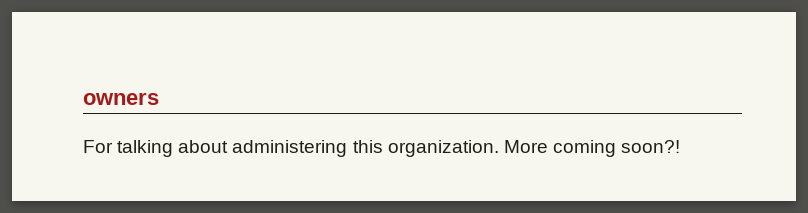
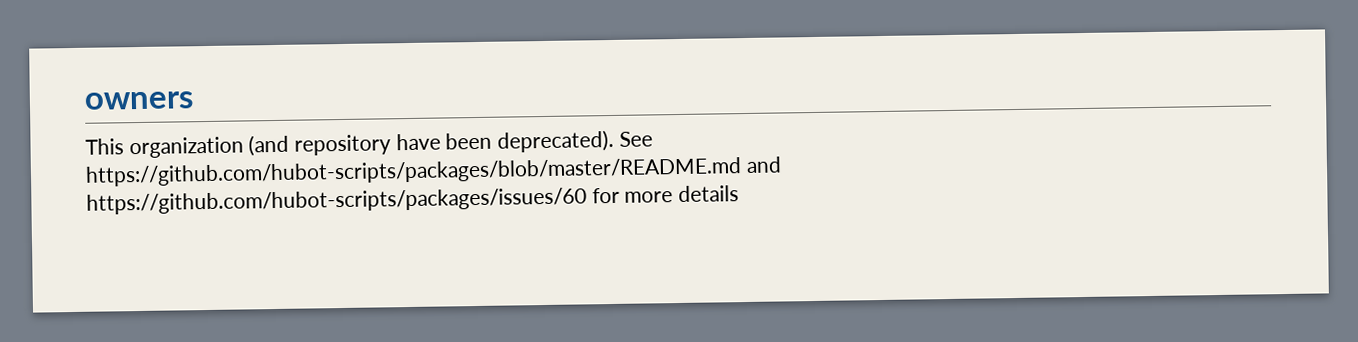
- For talking about administering this organization. More coming soon?!
+ This organization (and repository have been deprecated). See https://github.com/hubot-scripts/packages/blob/master/README.md and https://github.com/hubot-scripts/packages/issues/60 for more details

